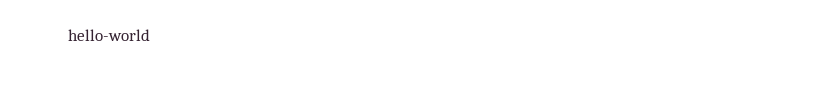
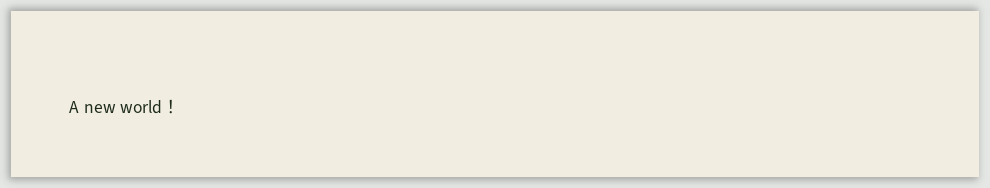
- hello-world
+ A new world！

